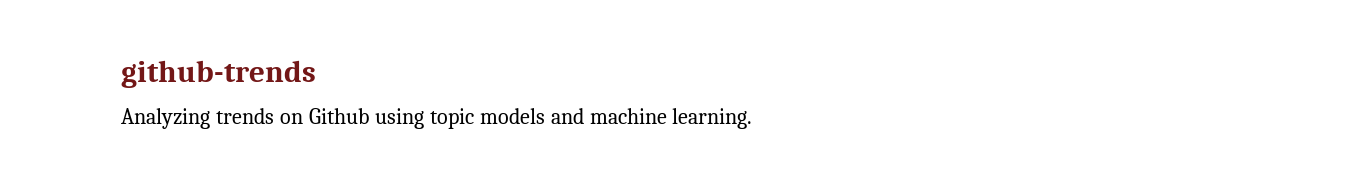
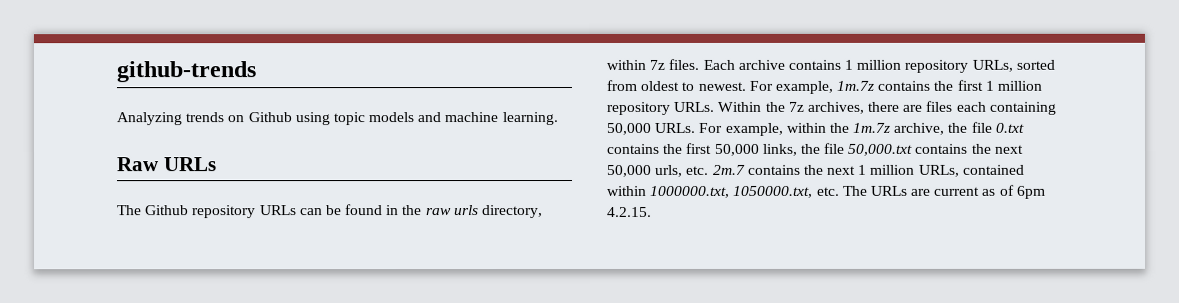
+ Raw URLs
+ The Github repository URLs can be found in the raw urls directory, within 7z files. Each archive contains 1 million repository URLs, sorted from oldest to newest. For example, 1m.7z contains the first 1 million repository URLs. Within the 7z archives, there are files each containing 50,000 URLs. For example, within the 1m.7z archive, the file 0.txt contains the first 50,000 links, the file 50,000.txt contains the next 50,000 urls, etc. 2m.7 contains the next 1 million URLs, contained within 1000000.txt, 1050000.txt, etc. The URLs are current as of 6pm 4.2.15.

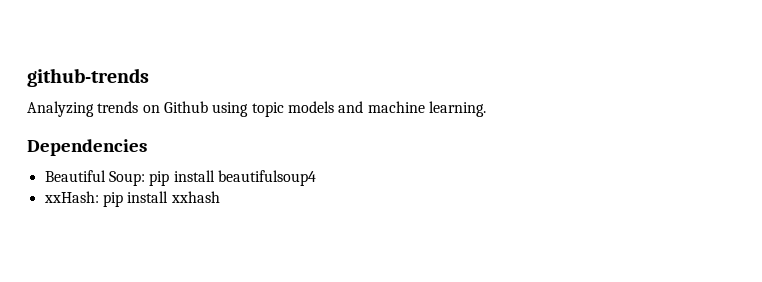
- Raw URLs
- The Github repository URLs can be found in the raw urls directory, within 7z files. Each archive contains 1 million repository URLs, sorted from oldest to newest. For example, 1m.7z contains the first 1 million repository URLs. Within the 7z archives, there are files each containing 50,000 URLs. For example, within the 1m.7z archive, the file 0.txt contains the first 50,000 links, the file 50,000.txt contains the next 50,000 urls, etc. 2m.7 contains the next 1 million URLs, contained within 1000000.txt, 1050000.txt, etc. The URLs are current as of 6pm 4.2.15.
+ Dependencies
+ Beautiful Soup: pip install beautifulsoup4
+ xxHash: pip install xxhash

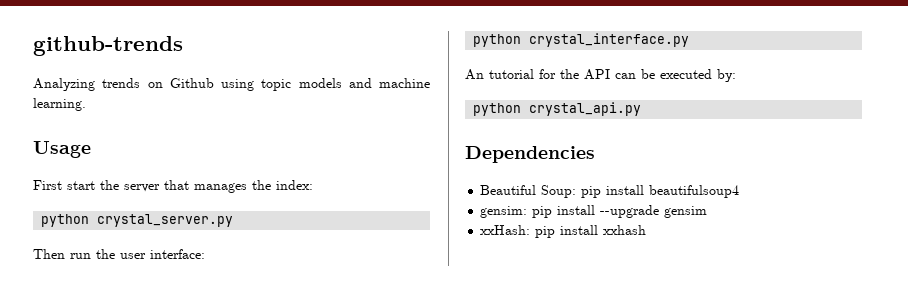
+ Usage
+ First start the server that manages the index:
+ python crystal_server.py
+ Then run the user interface:
+ python crystal_interface.py
+ An tutorial for the API can be executed by:
+ python crystal_api.py
+ gensim: pip install --upgrade gensim

